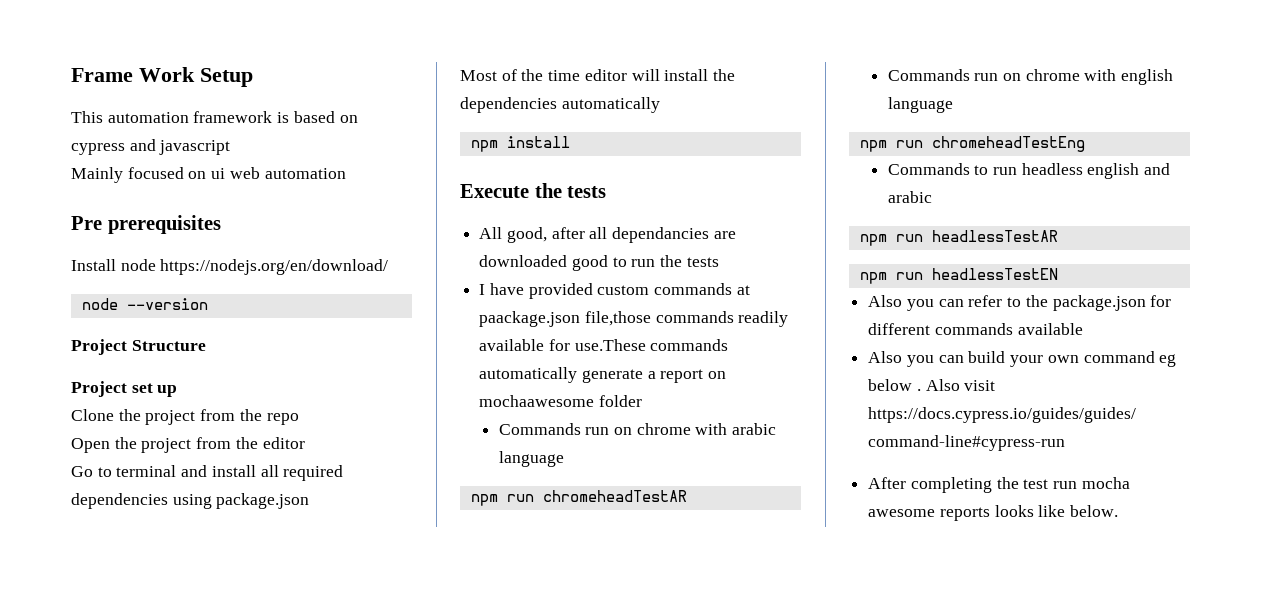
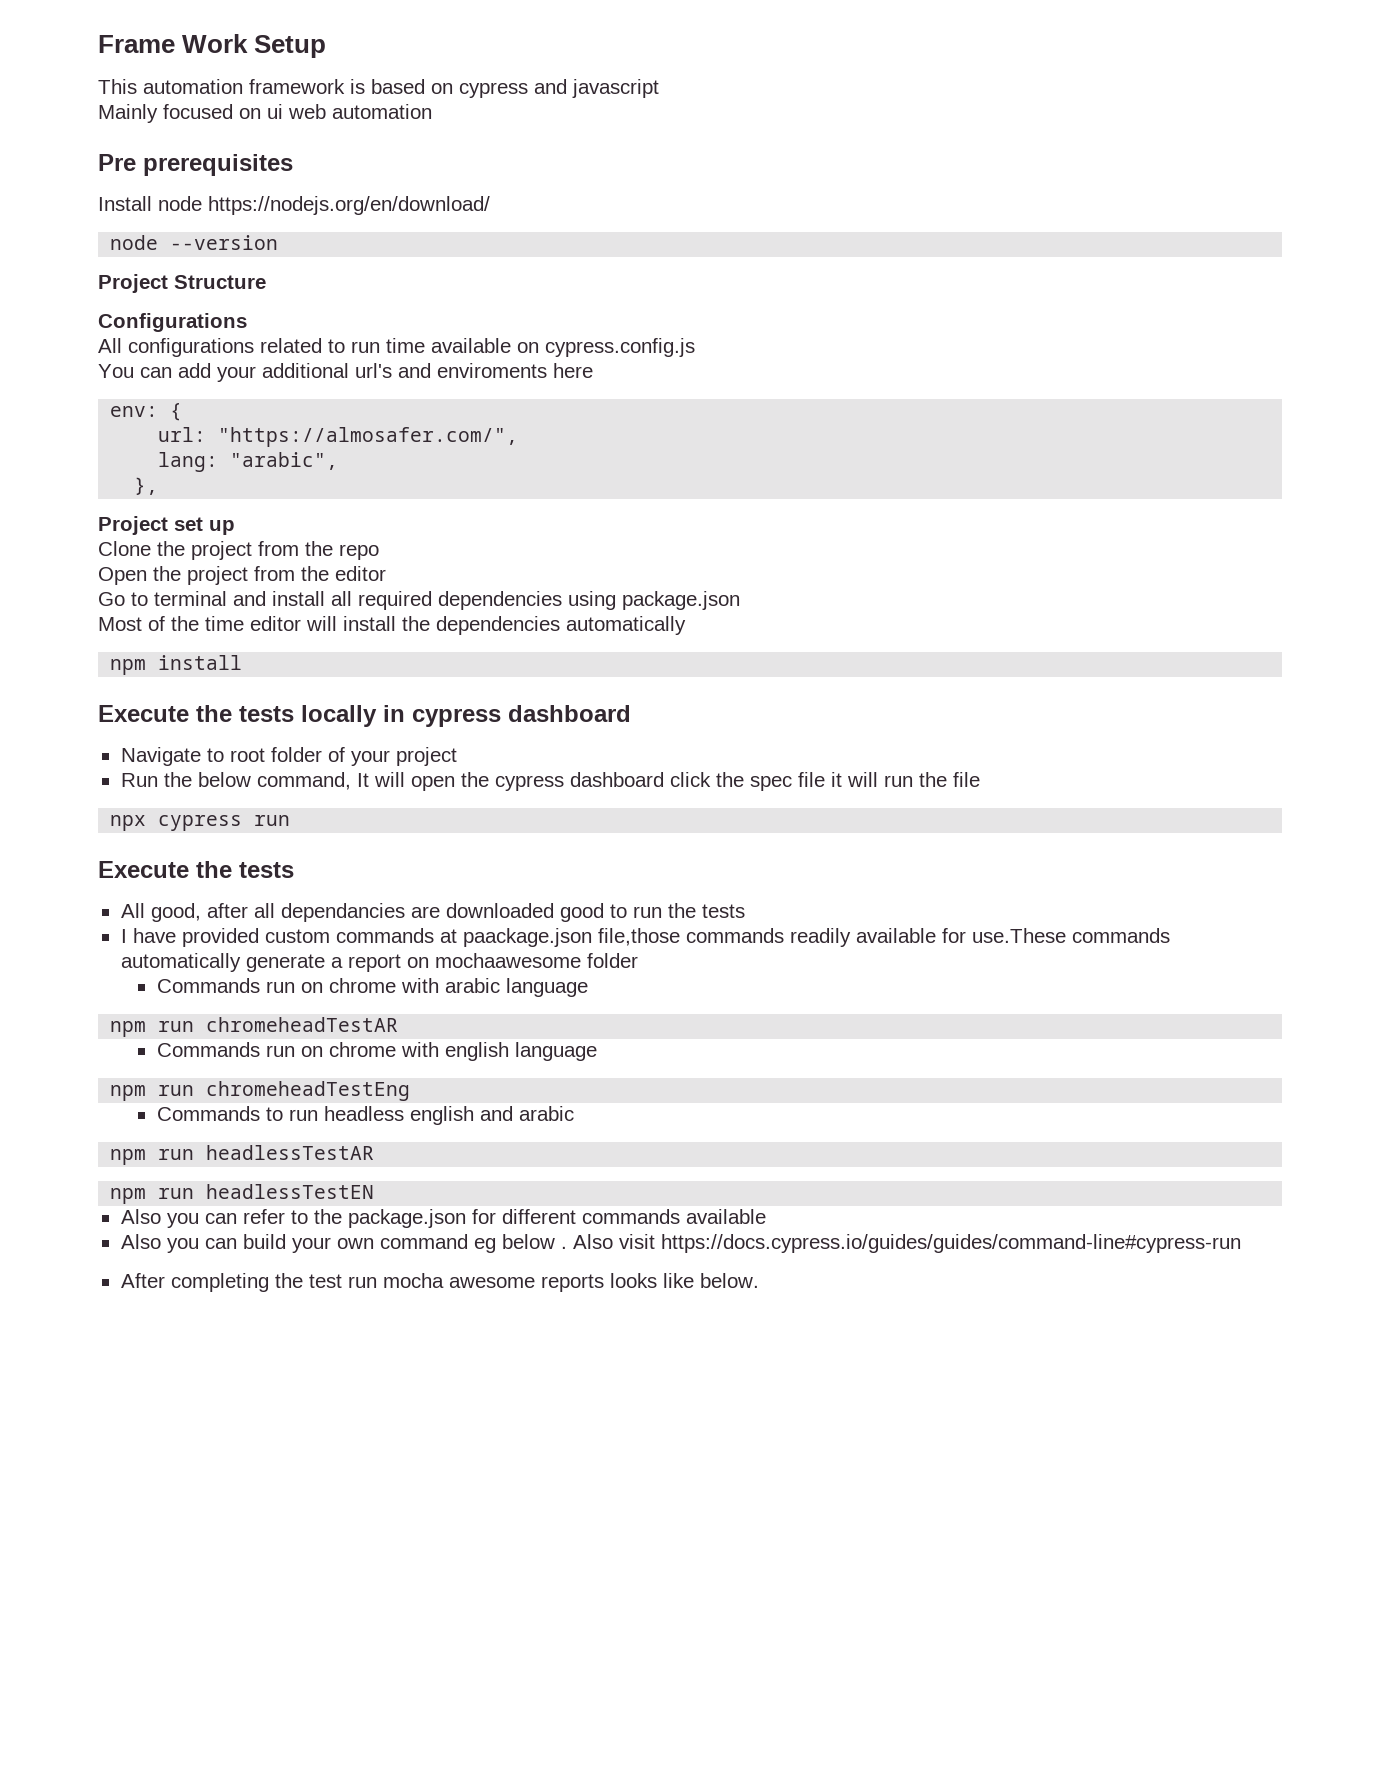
+ Configurations
+ All configurations related to run time available on cypress.config.js
+ You can add your additional url's and enviroments here
+ env: {
+ url: "https://almosafer.com/",
+ lang: "arabic",
+ },
+ Execute the tests locally in cypress dashboard
+ Navigate to root folder of your project
+ Run the below command, It will open the cypress dashboard click the spec file it will run the file
+ npx cypress run

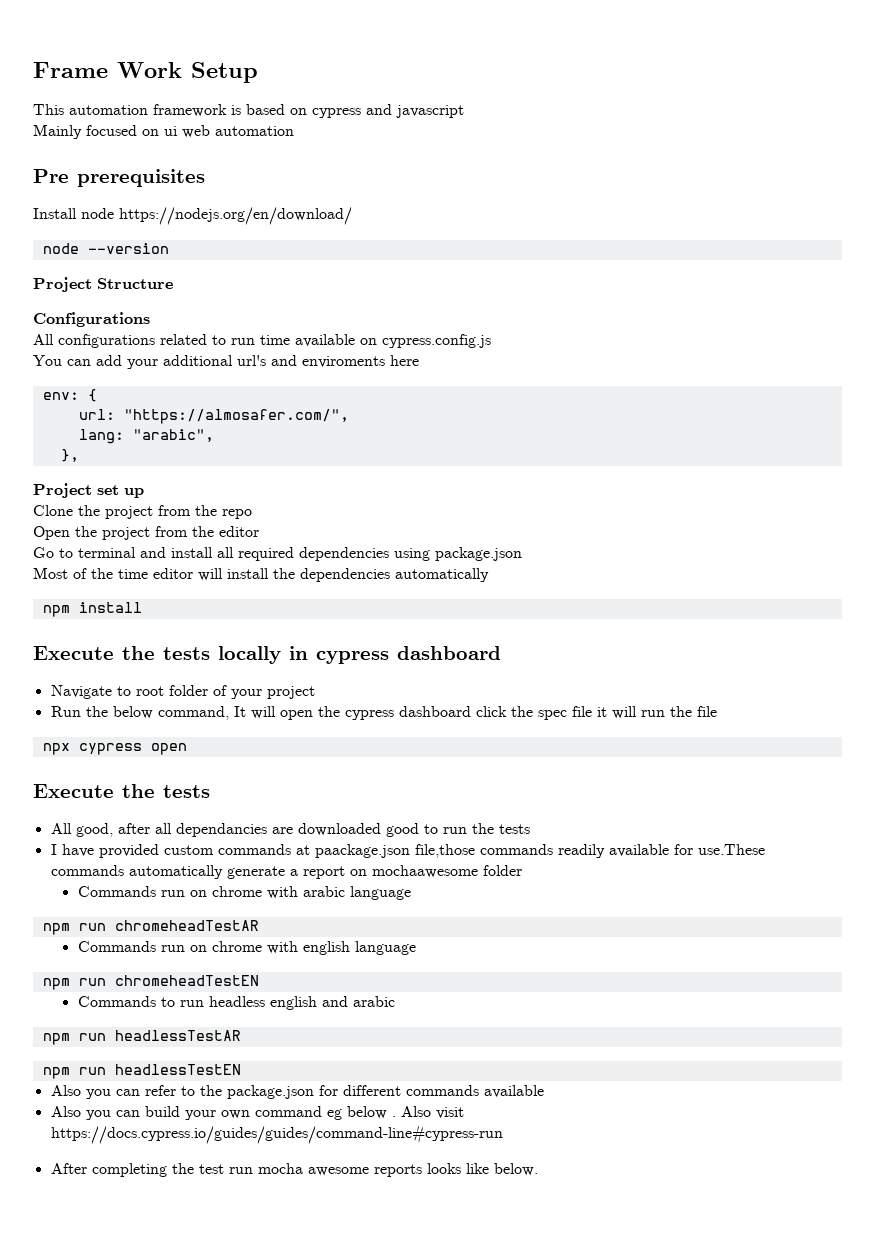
- npx cypress run
+ npx cypress open
- npm run chromeheadTestEng
+ npm run chromeheadTestEN

